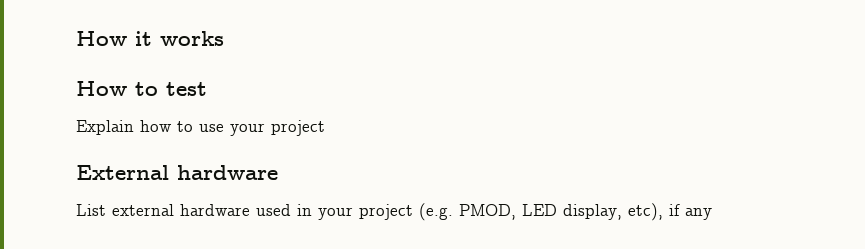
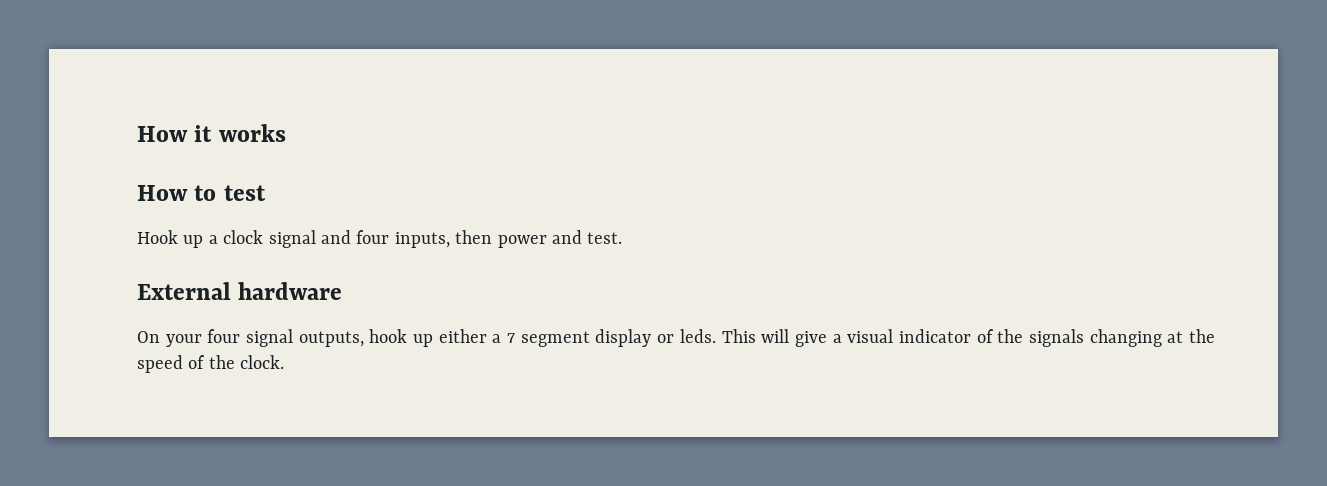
- Explain how to use your project
+ Hook up a clock signal and four inputs, then power and test.
  External hardware
- List external hardware used in your project (e.g. PMOD, LED display, etc), if any
+ On your four signal outputs, hook up either a 7 segment display or leds. This will give a visual indicator of the signals changing at the speed of the clock.

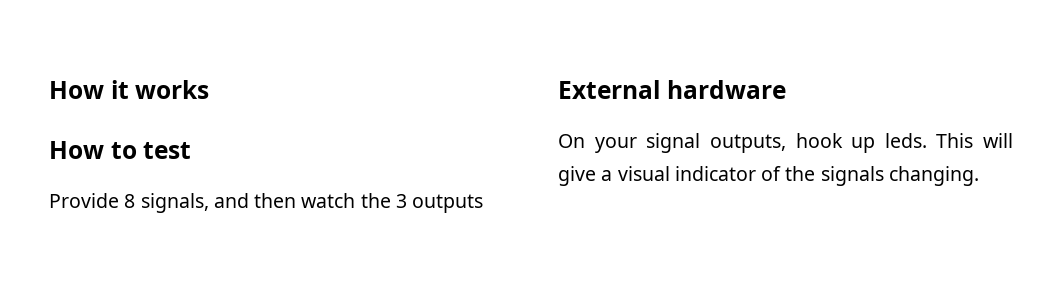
- Hook up a clock signal and four inputs, then power and test.
+ Provide 8 signals, and then watch the 3 outputs
- On your four signal outputs, hook up either a 7 segment display or leds.
+ On your signal outputs, hook up leds.
- This will give a visual indicator of the signals changing at the speed of the clock.
+ This will give a visual indicator of the signals changing.

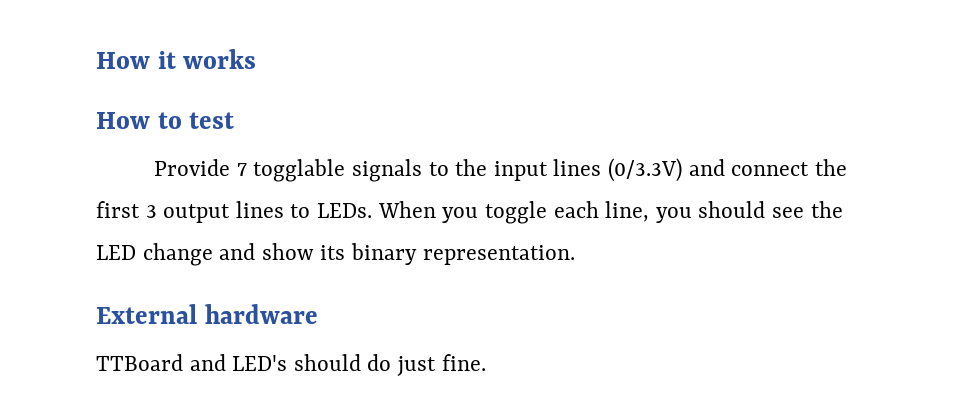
- Provide 8 signals, and then watch the 3 outputs
+ Provide 7 togglable signals to the input lines (0/3.3V) and connect the first 3 output lines to LEDs. When you toggle each line, you should see the LED change and show its binary representation.
  External hardware
- On your signal outputs, hook up leds. This will give a visual indicator of the signals changing.
+ TTBoard and LED's should do just fine.

